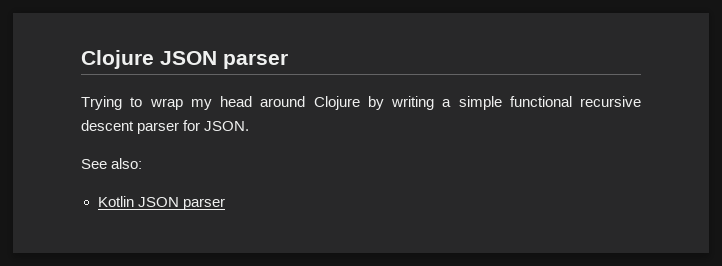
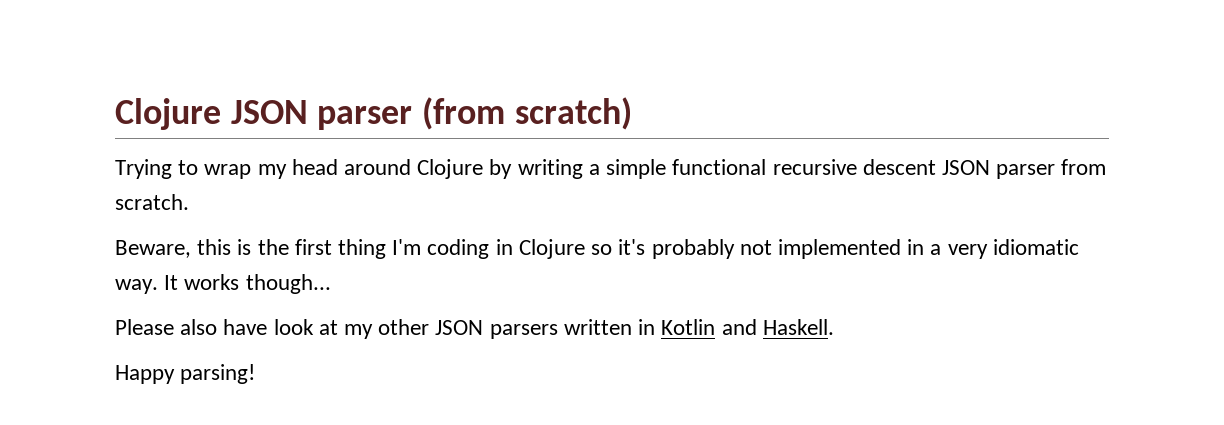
- Clojure JSON parser
+ Clojure JSON parser (from scratch)
- Trying to wrap my head around Clojure by writing a simple functional recursive descent parser for JSON.
- See also:
- Kotlin JSON parser
+ Trying to wrap my head around Clojure by writing a simple functional recursive descent JSON parser from scratch.
+ Beware, this is the first thing I'm coding in Clojure so it's probably not implemented in a very idiomatic way. It works though...
+ Please also have look at my other JSON parsers written in Kotlin and Haskell.
+ Happy parsing!

